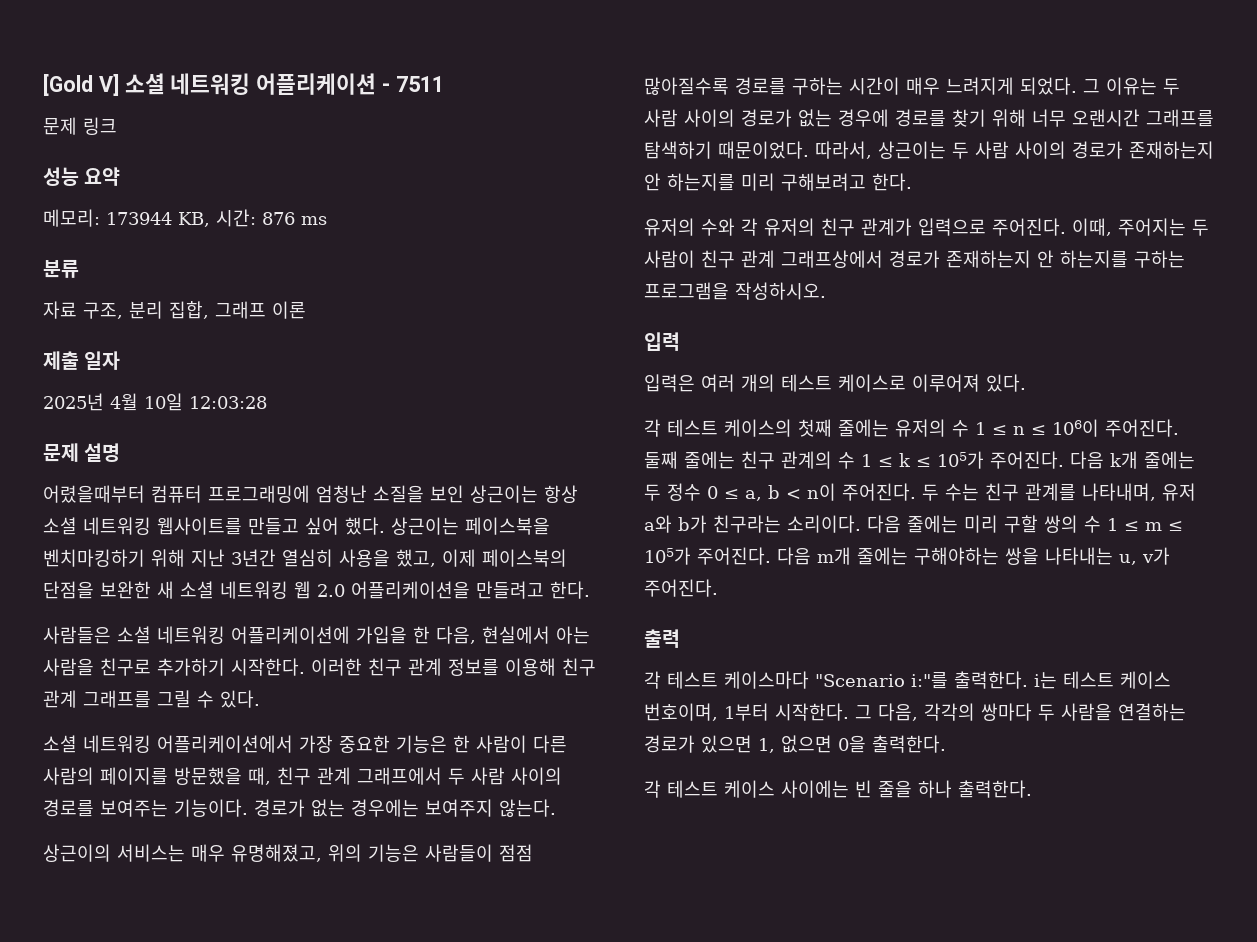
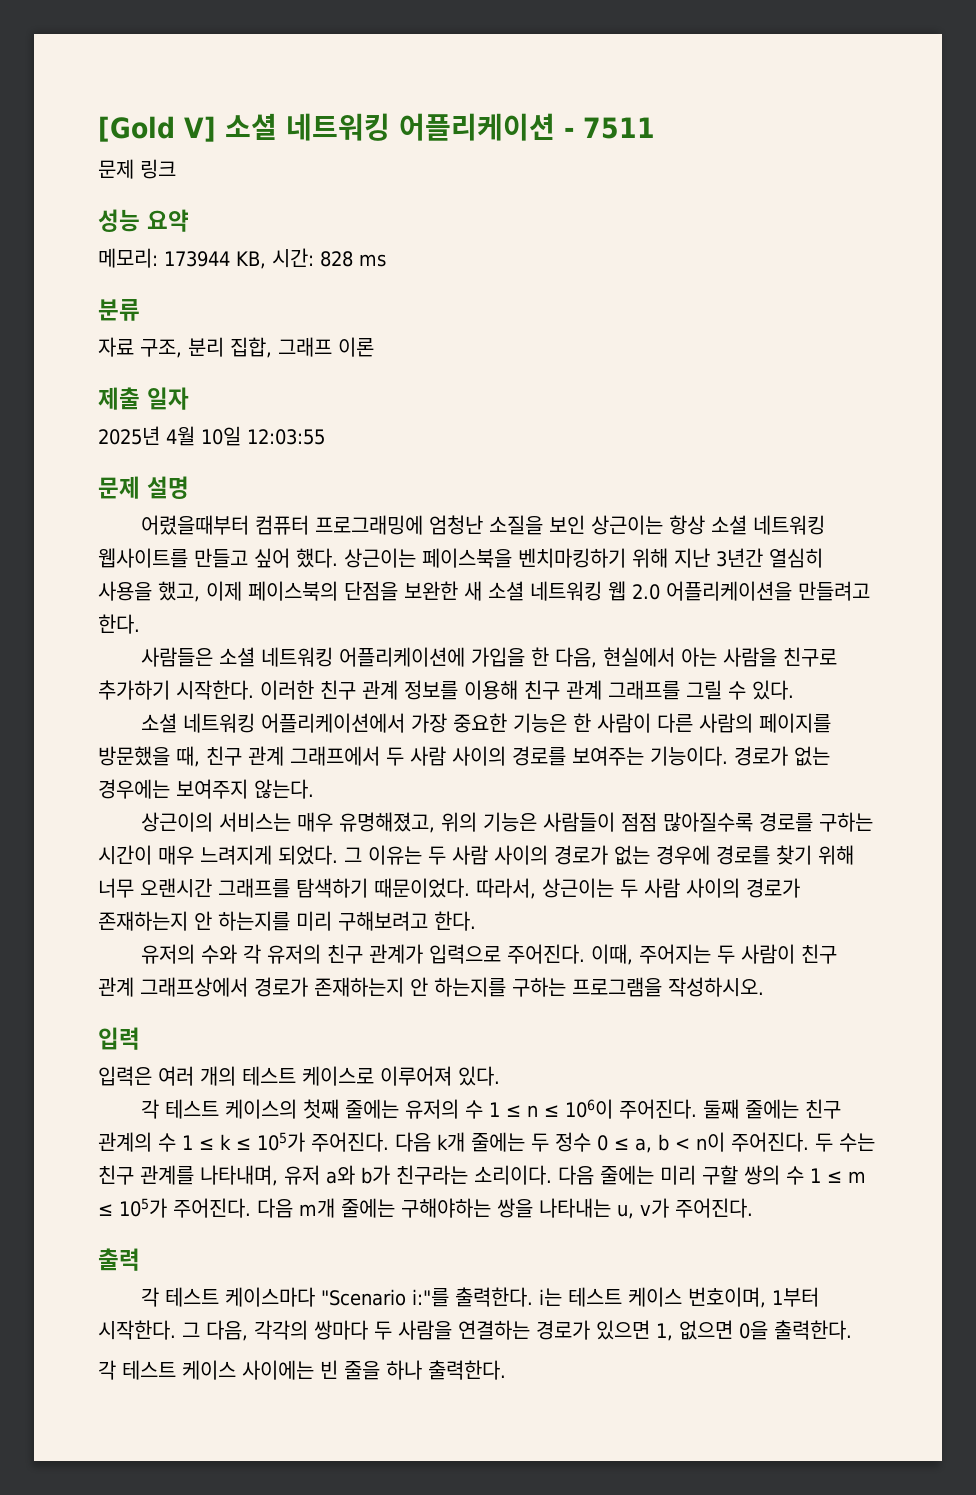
- 메모리: 173944 KB, 시간: 876 ms
+ 메모리: 173944 KB, 시간: 828 ms
- 2025년 4월 10일 12:03:28
+ 2025년 4월 10일 12:03:55

